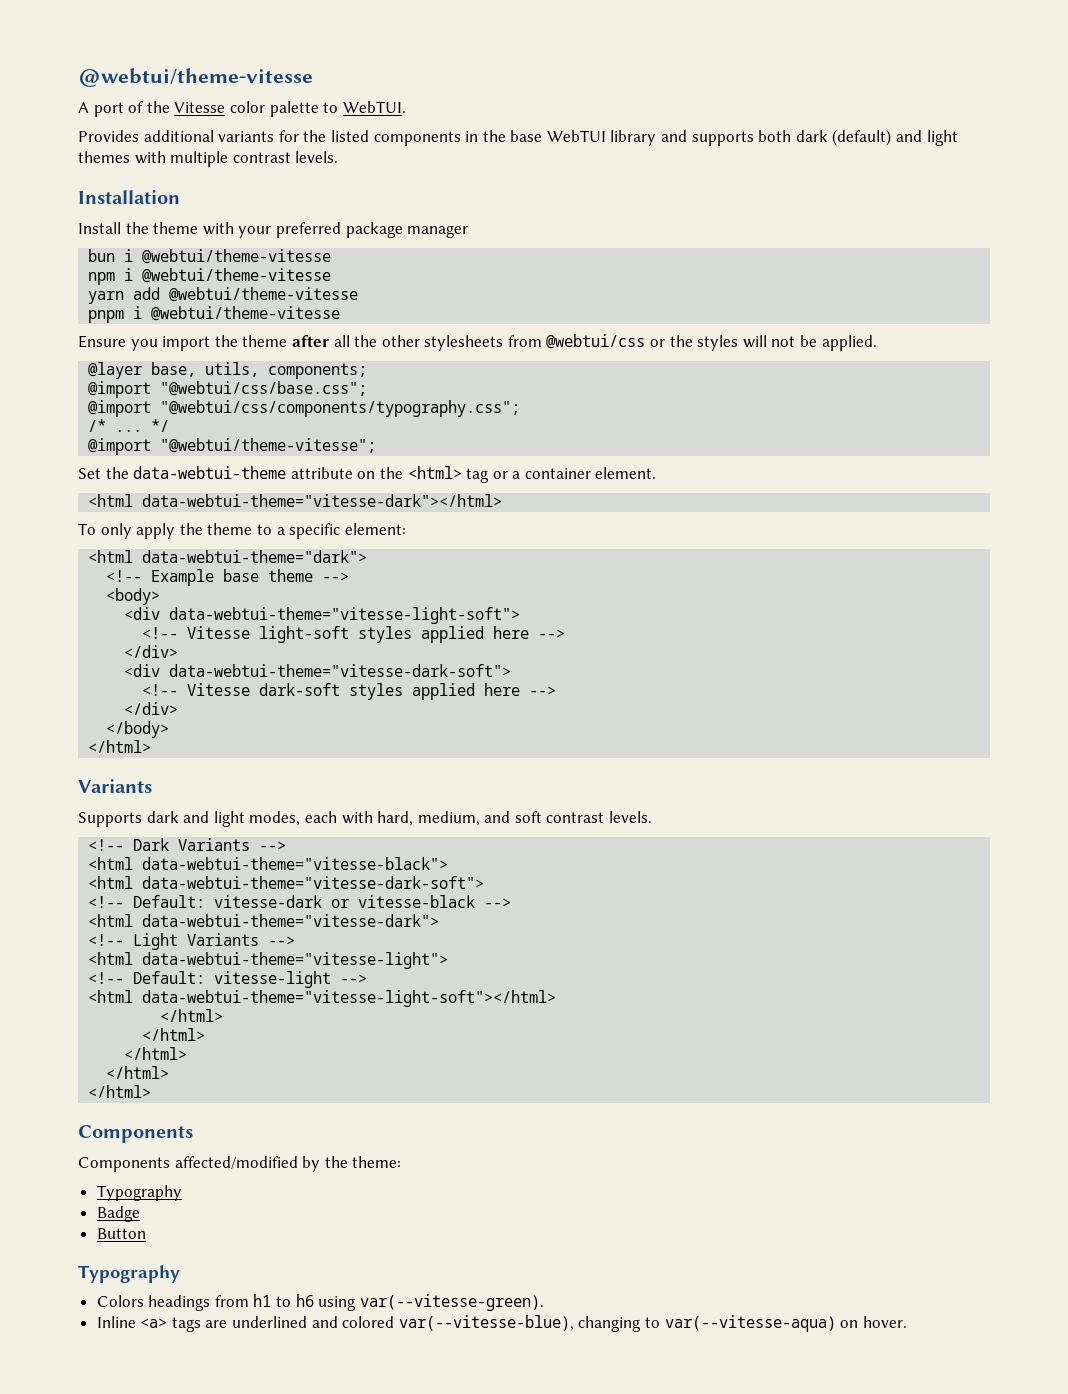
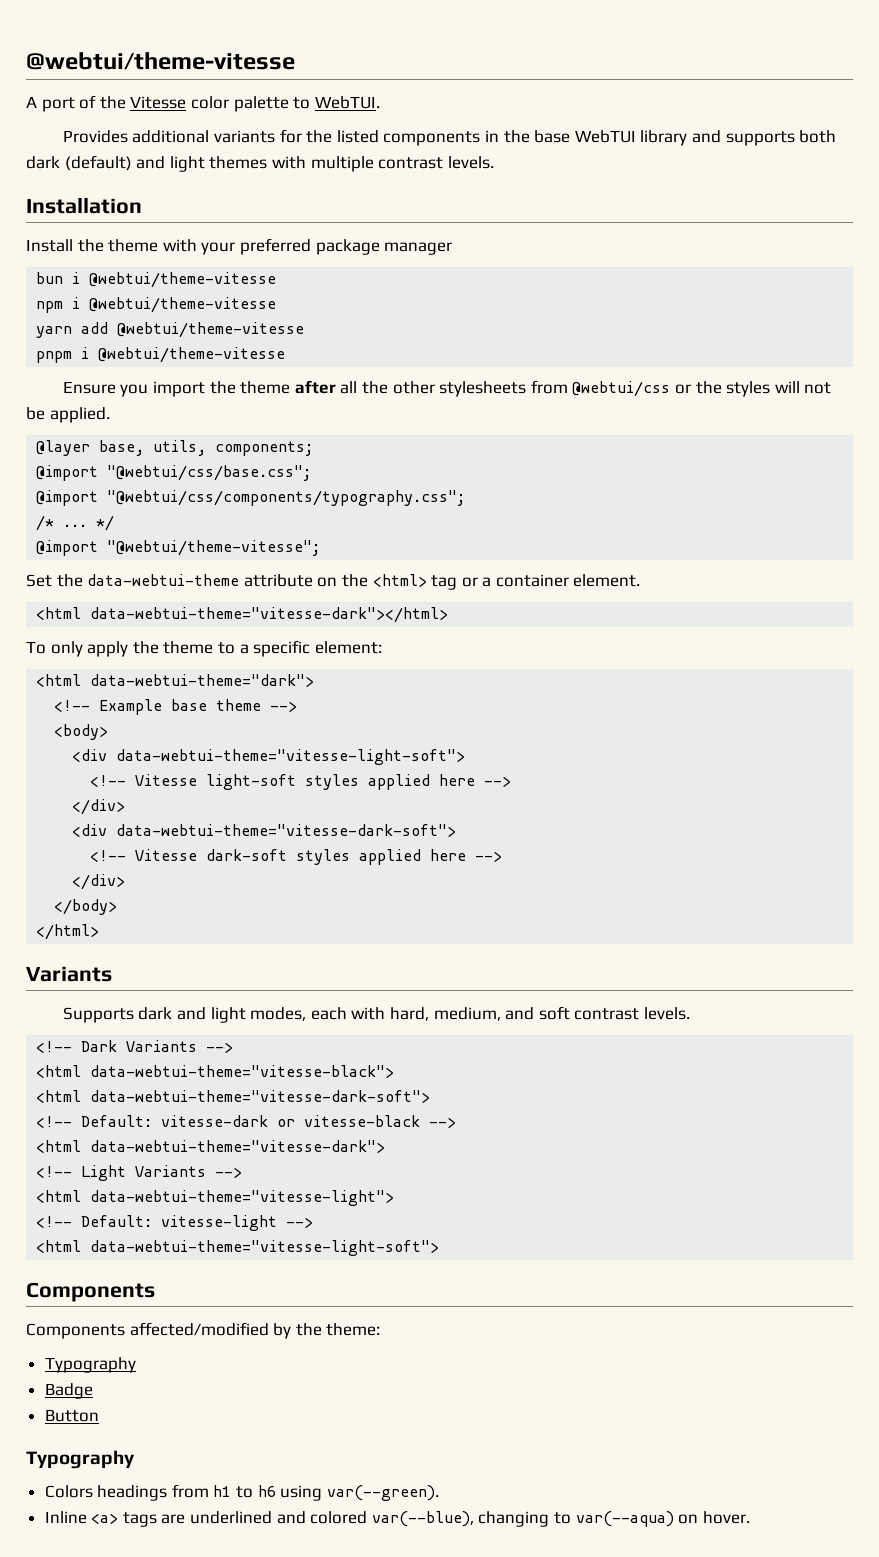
- <html data-webtui-theme="vitesse-light-soft"></html>
- </html>
- </html>
- </html>
- </html>
- </html>
+ <html data-webtui-theme="vitesse-light-soft">
- Colors headings from h1 to h6 using var(--vitesse-green).
+ Colors headings from h1 to h6 using var(--green).
- Inline <a> tags are underlined and colored var(--vitesse-blue), changing to var(--vitesse-aqua) on hover.
+ Inline <a> tags are underlined and colored var(--blue), changing to var(--aqua) on hover.

